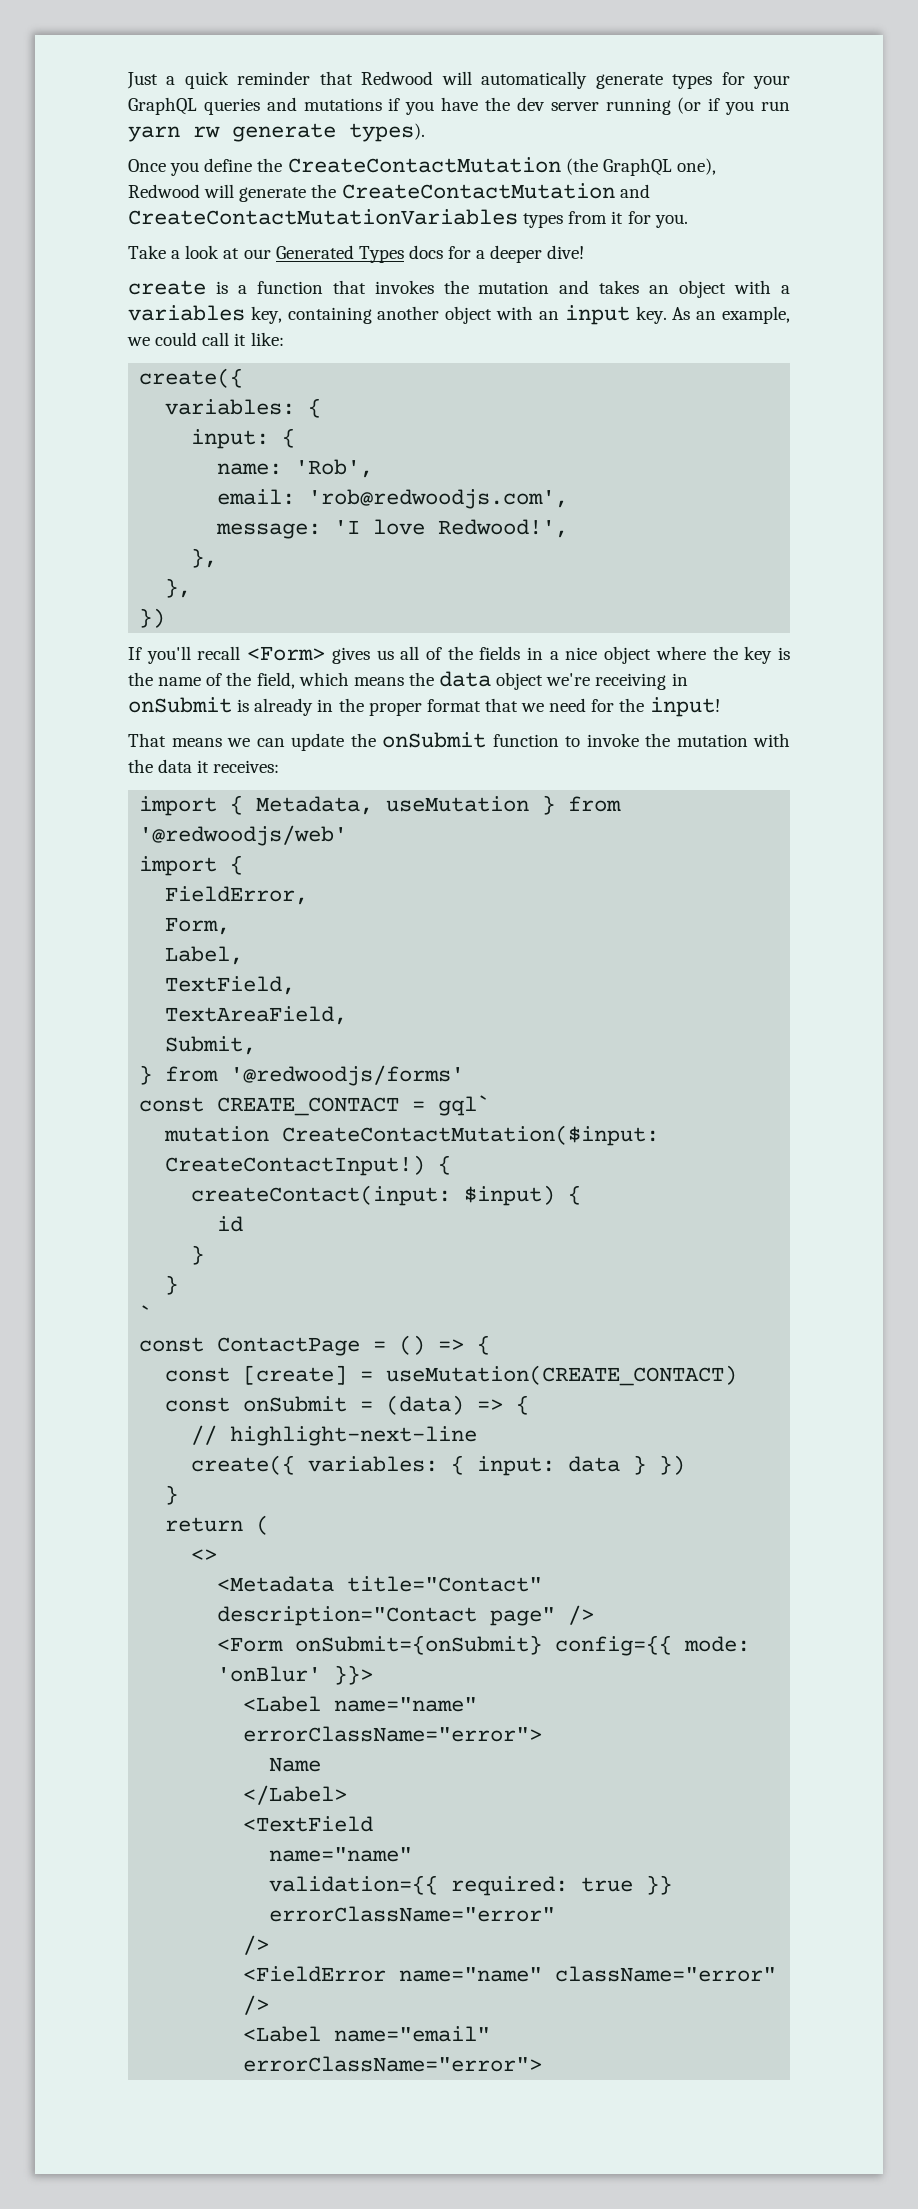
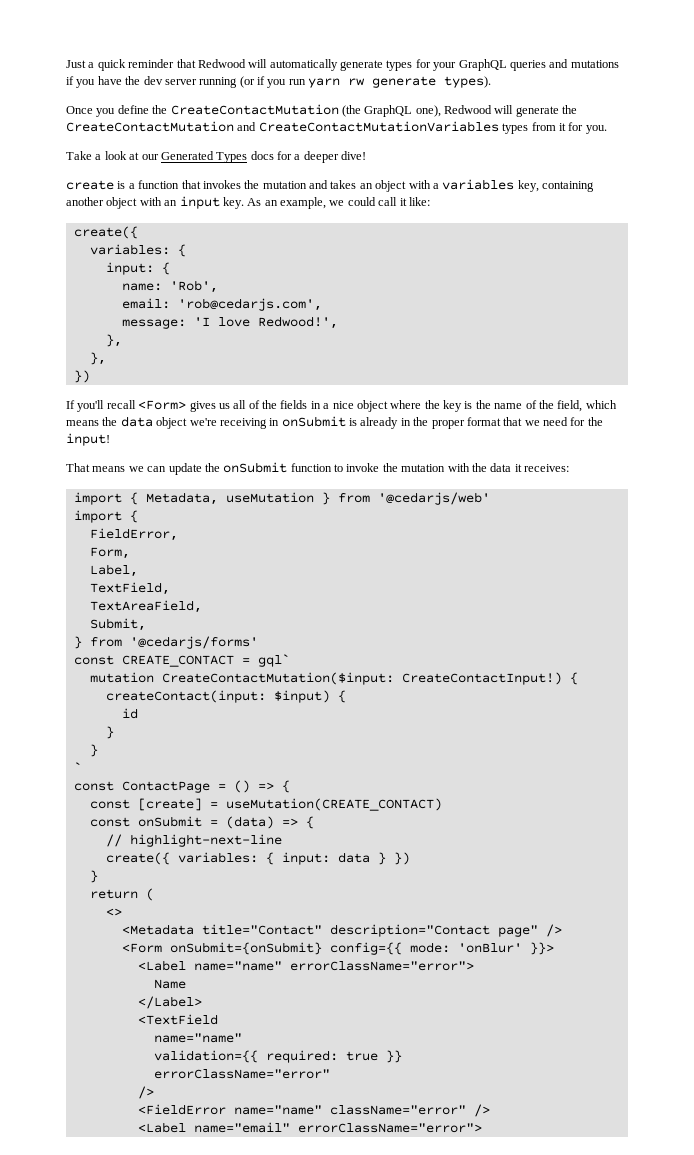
- email: 'rob@redwoodjs.com',
+ email: 'rob@cedarjs.com',
- import { Metadata, useMutation } from '@redwoodjs/web'
+ import { Metadata, useMutation } from '@cedarjs/web'
- } from '@redwoodjs/forms'
+ } from '@cedarjs/forms'

